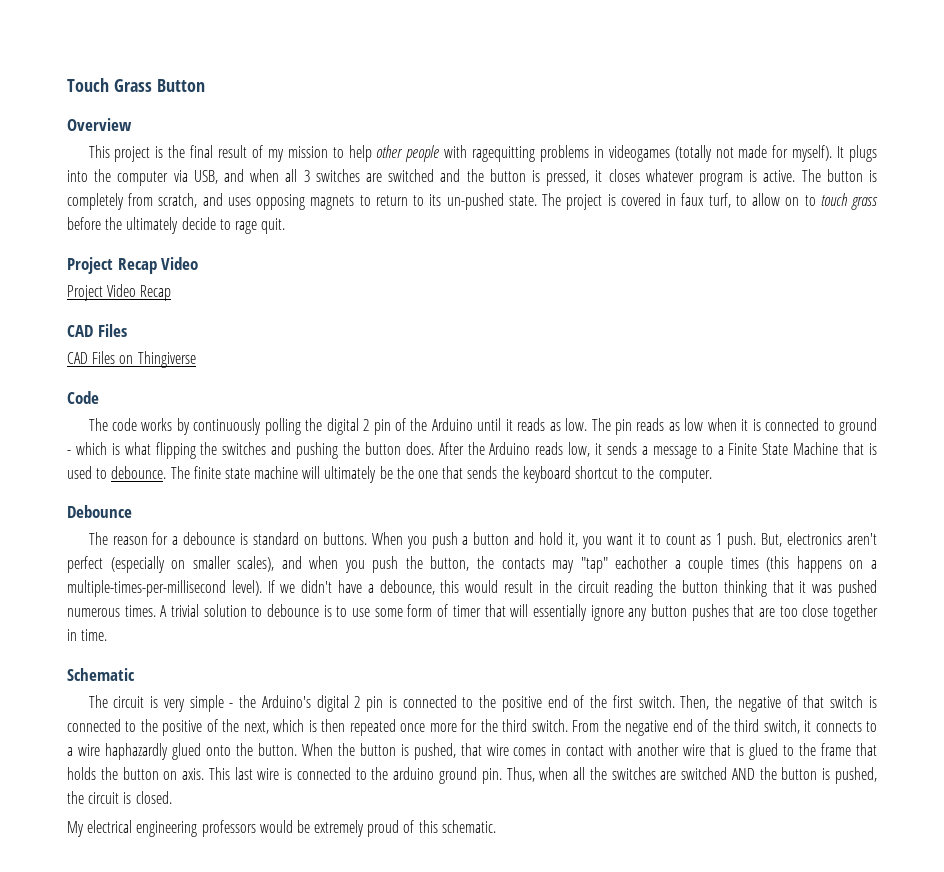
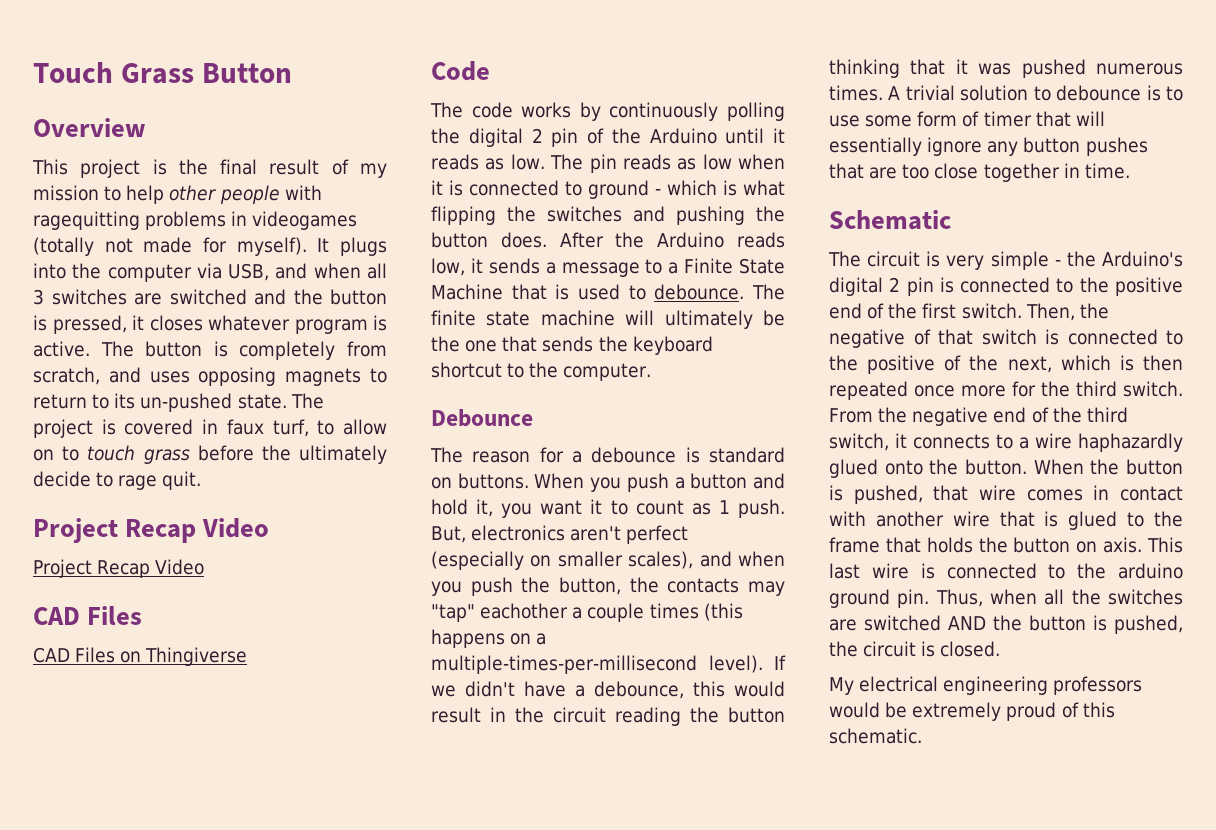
  The project is covered in faux turf, to allow on to touch grass before the ultimately decide to rage quit.
  Project Recap Video
- Project Video Recap
+ Project Recap Video

